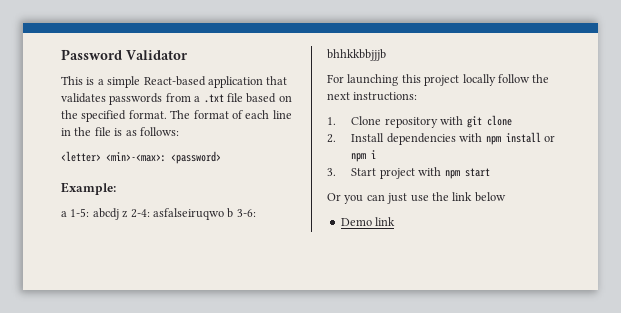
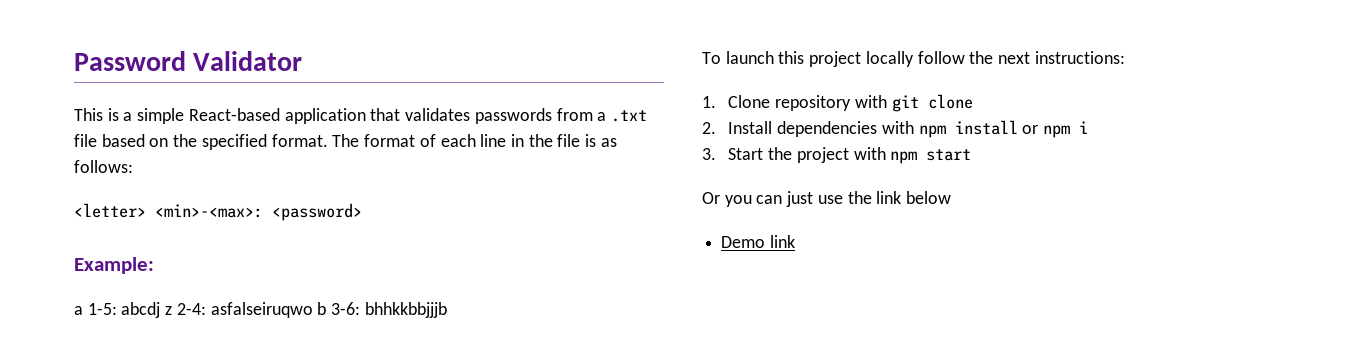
- For launching this project locally follow the next instructions:
+ To launch this project locally follow the next instructions:
- 3. Start project with npm start
+ 3. Start the project with npm start

